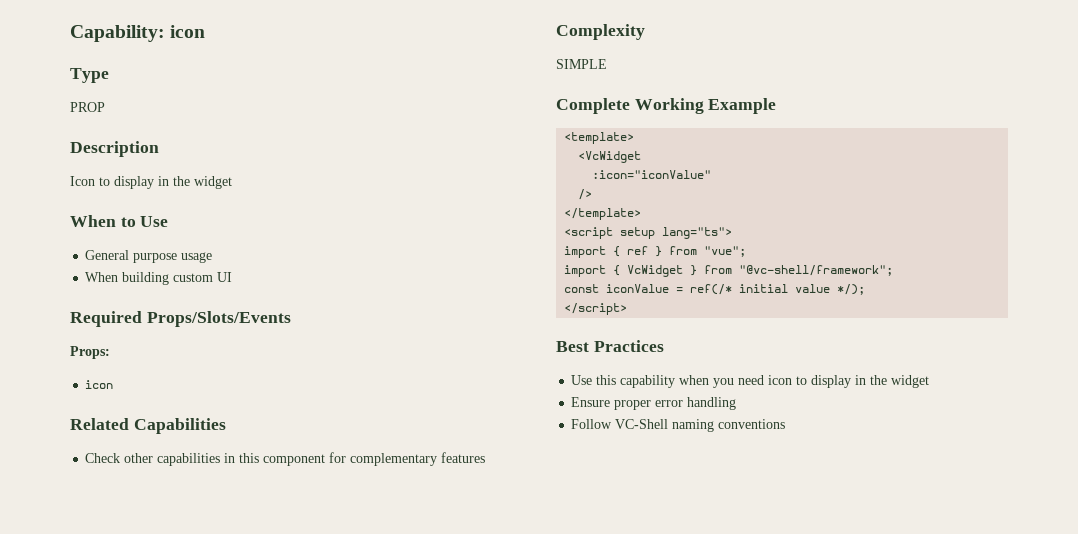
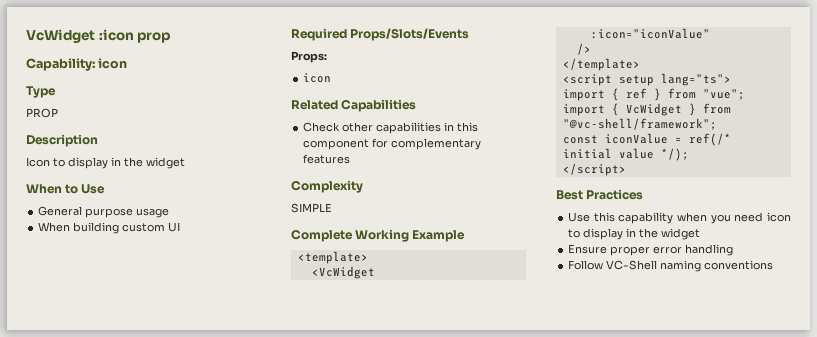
+ VcWidget :icon prop

